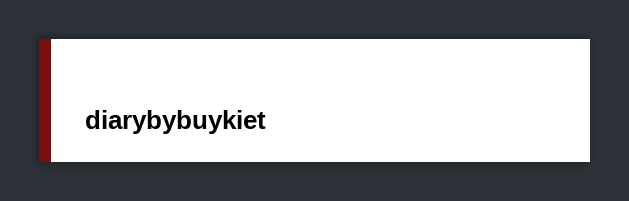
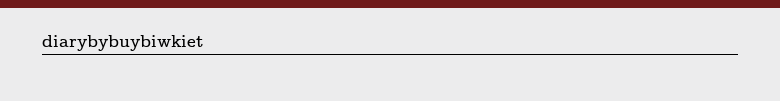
- diarybybuykiet
+ diarybybuybiwkiet

